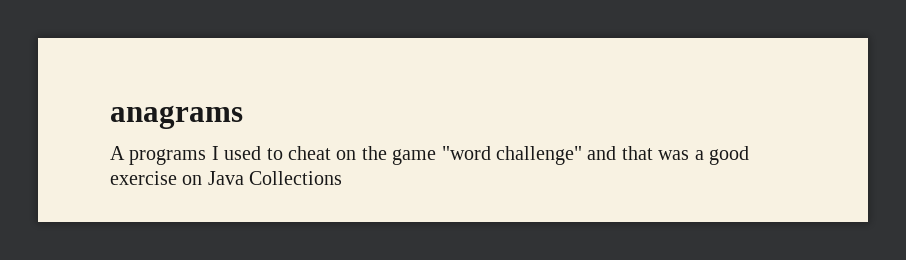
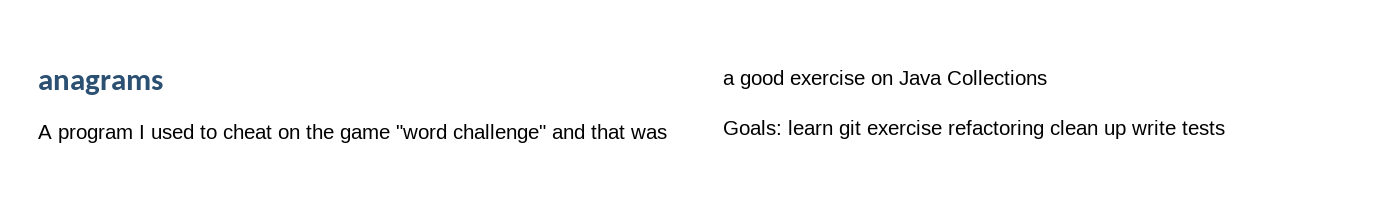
- A programs I used to cheat on the game "word challenge" and that was a good exercise on Java Collections
+ A program I used to cheat on the game "word challenge" and that was a good exercise on Java Collections
+ Goals: learn git exercise refactoring clean up write tests

